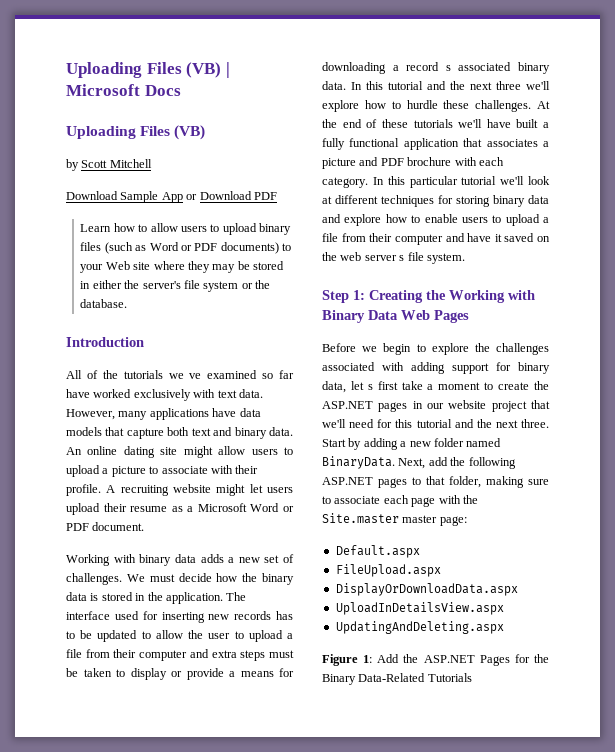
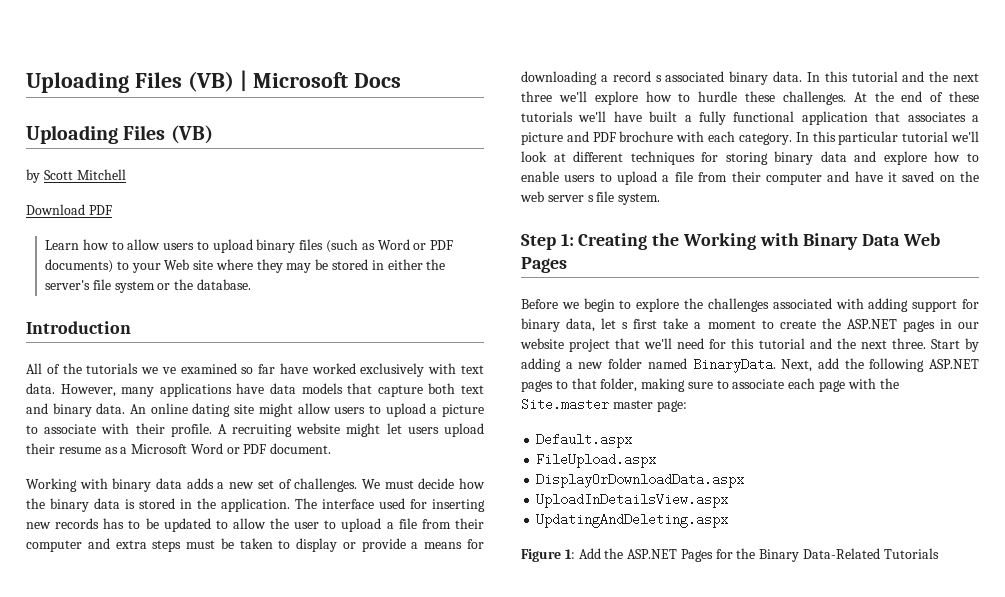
- Download Sample App or Download PDF
+ Download PDF

